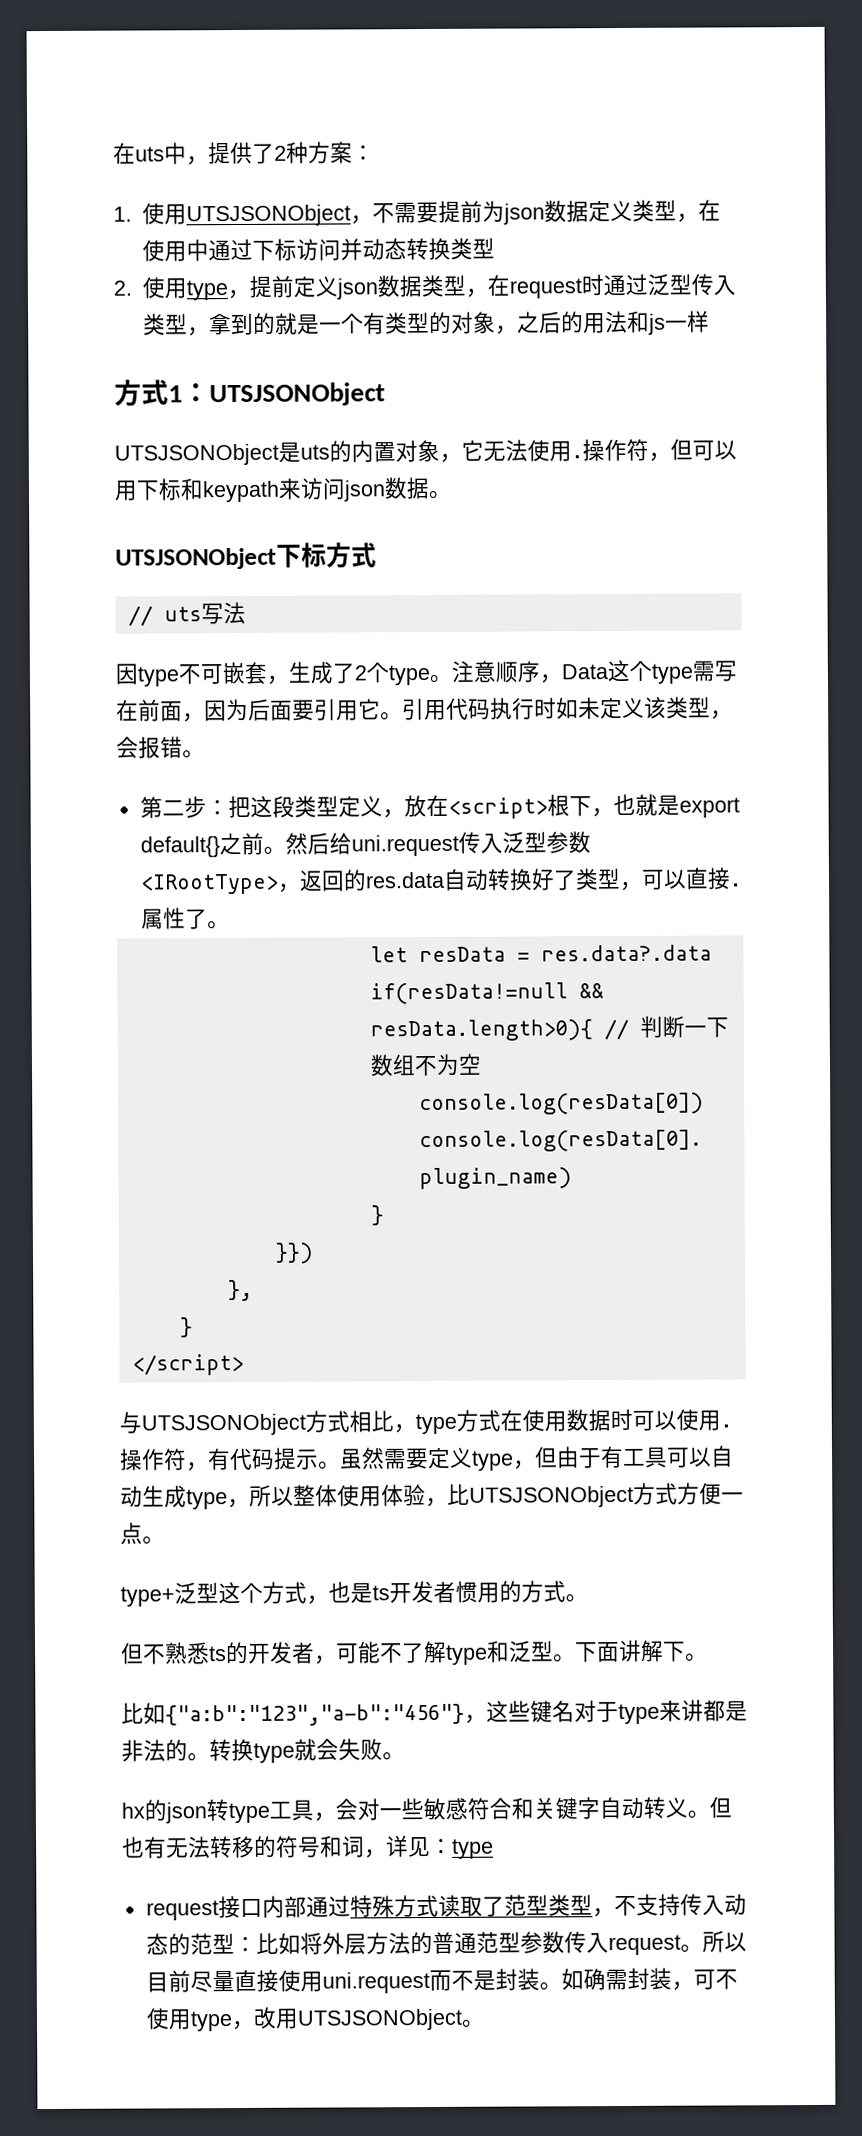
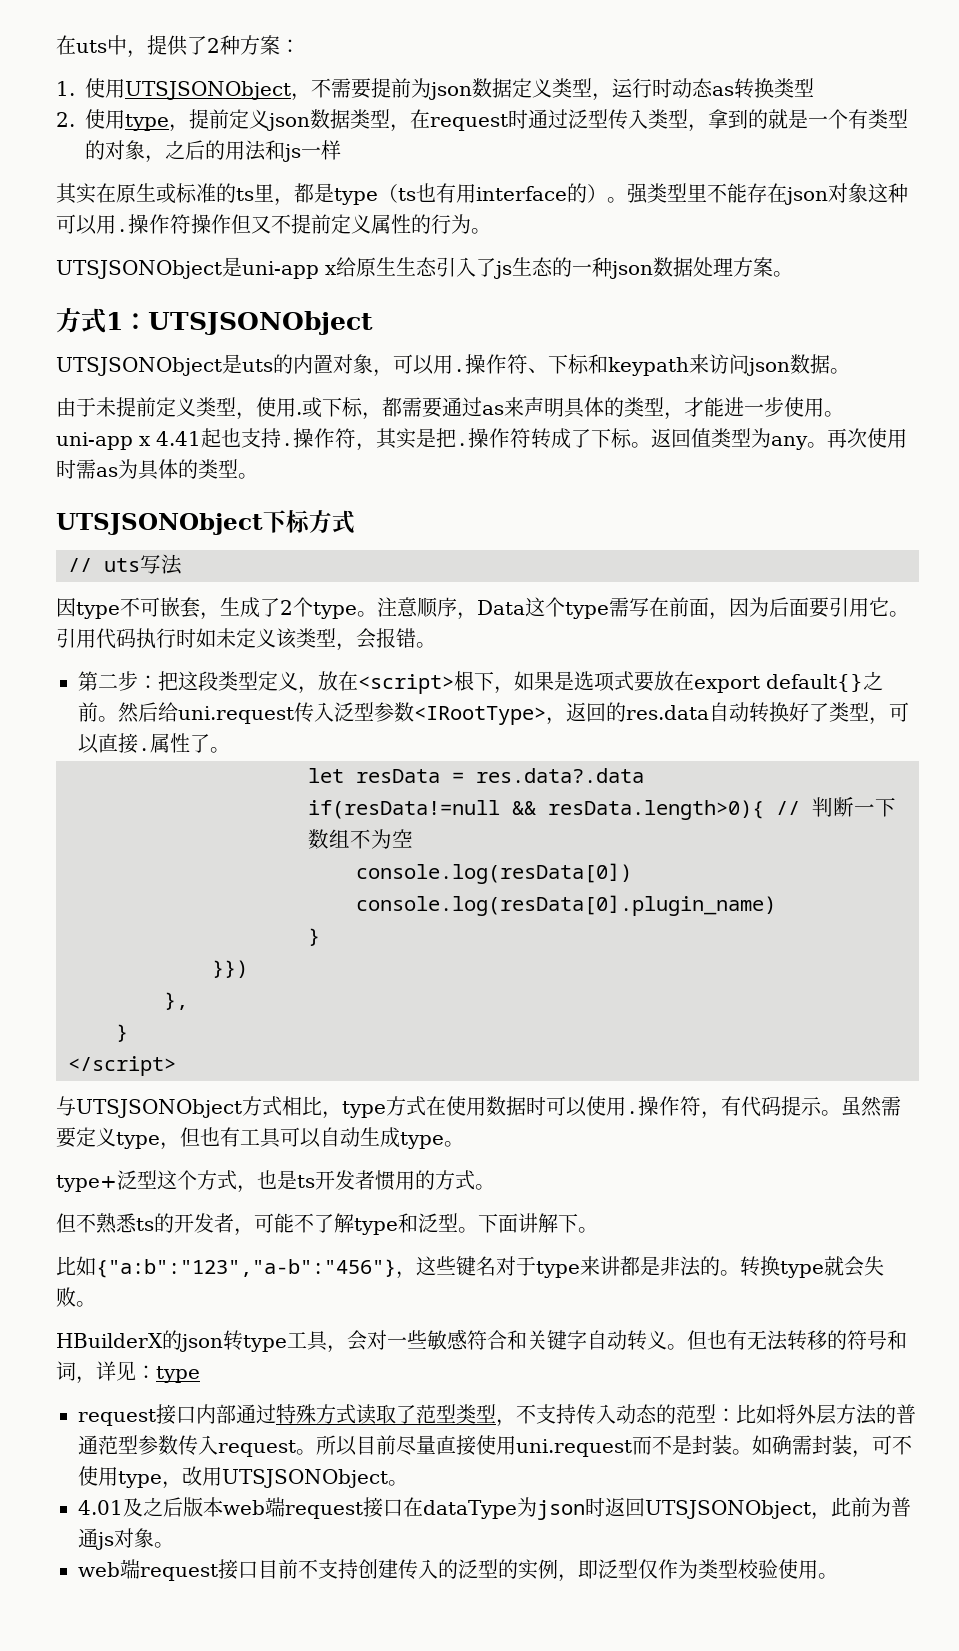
- 1.使用UTSJSONObject，不需要提前为json数据定义类型，在使用中通过下标访问并动态转换类型
+ 1.使用UTSJSONObject，不需要提前为json数据定义类型，运行时动态as转换类型
+ 其实在原生或标准的ts里，都是type（ts也有用interface的）。强类型里不能存在json对象这种可以用.操作符操作但又不提前定义属性的行为。
+ UTSJSONObject是uni-app x给原生生态引入了js生态的一种json数据处理方案。
- UTSJSONObject是uts的内置对象，它无法使用.操作符，但可以用下标和keypath来访问json数据。
+ UTSJSONObject是uts的内置对象，可以用.操作符、下标和keypath来访问json数据。
+ 由于未提前定义类型，使用.或下标，都需要通过as来声明具体的类型，才能进一步使用。uni-app x 4.41起也支持.操作符，其实是把.操作符转成了下标。返回值类型为any。再次使用时需as为具体的类型。
- 第二步：把这段类型定义，放在<script>根下，也就是export default{}之前。
+ 第二步：把这段类型定义，放在<script>根下，如果是选项式要放在export default{}之前。
- 虽然需要定义type，但由于有工具可以自动生成type，所以整体使用体验，比UTSJSONObject方式方便一点。
+ 虽然需要定义type，但也有工具可以自动生成type。
- hx的json转type工具，会对一些敏感符合和关键字自动转义。
+ HBuilderX的json转type工具，会对一些敏感符合和关键字自动转义。
+ 4.01及之后版本web端request接口在dataType为json时返回UTSJSONObject，此前为普通js对象。
+ web端request接口目前不支持创建传入的泛型的实例，即泛型仅作为类型校验使用。

